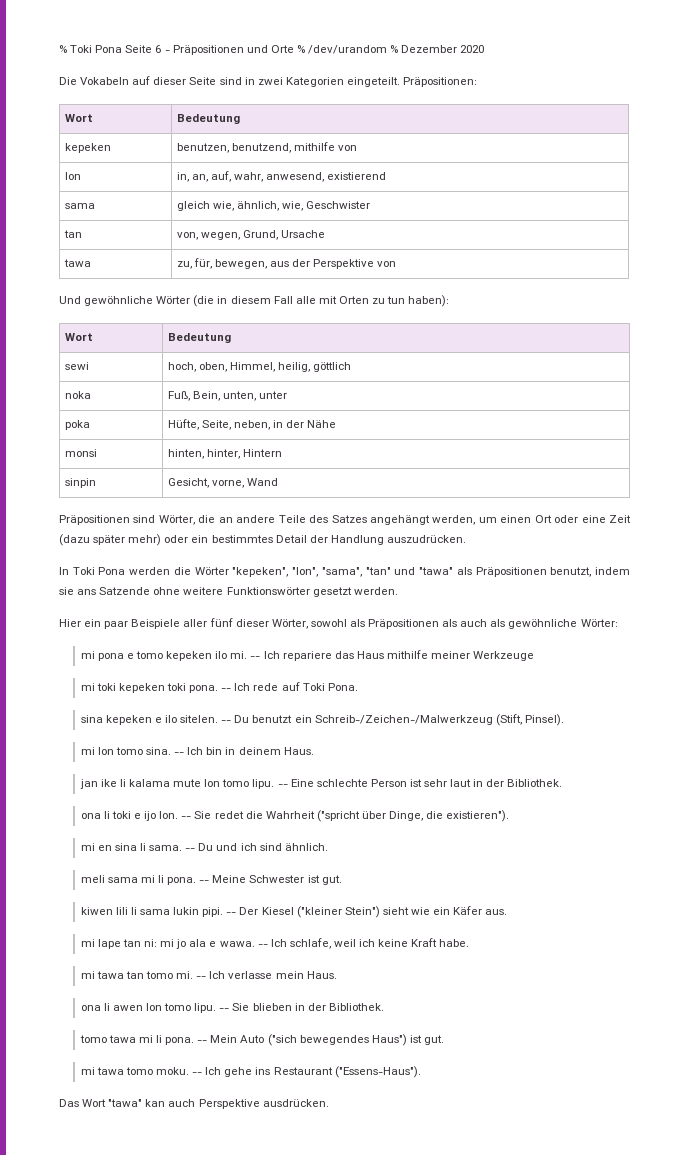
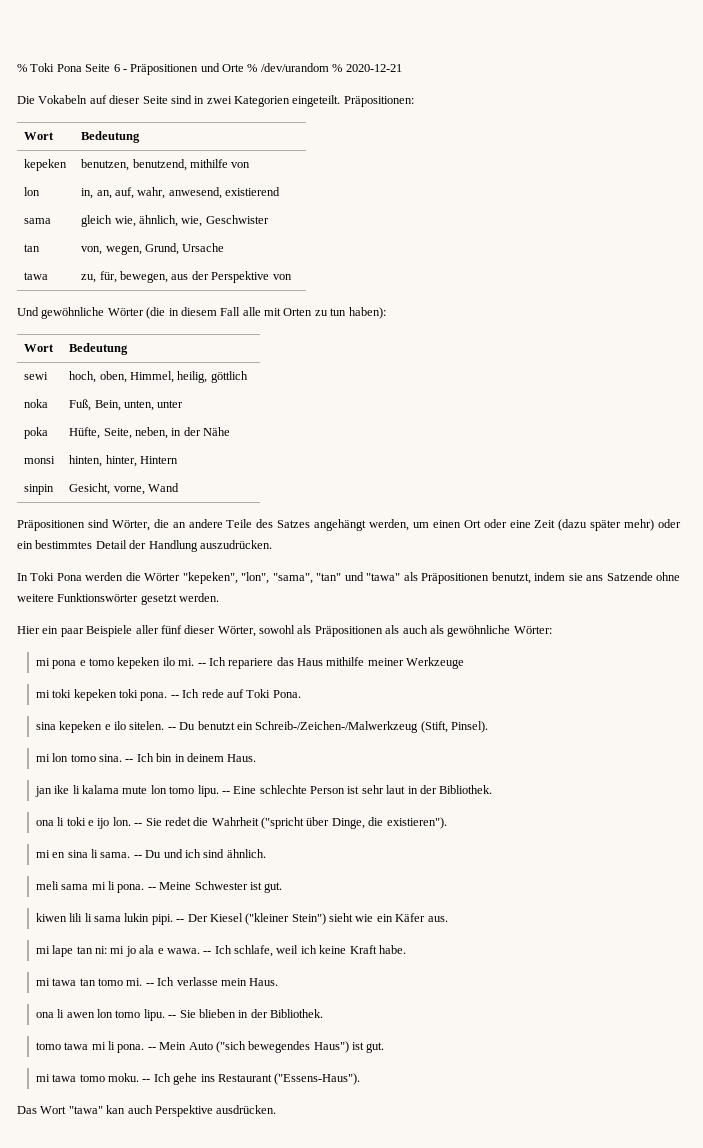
- % Toki Pona Seite 6 - Präpositionen und Orte % /dev/urandom % Dezember 2020
+ % Toki Pona Seite 6 - Präpositionen und Orte % /dev/urandom % 2020-12-21

